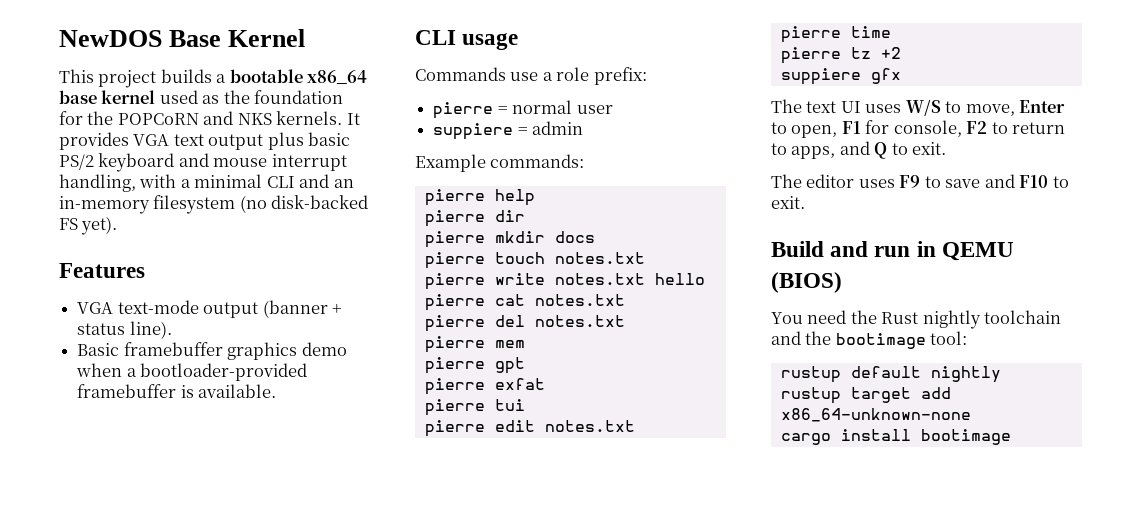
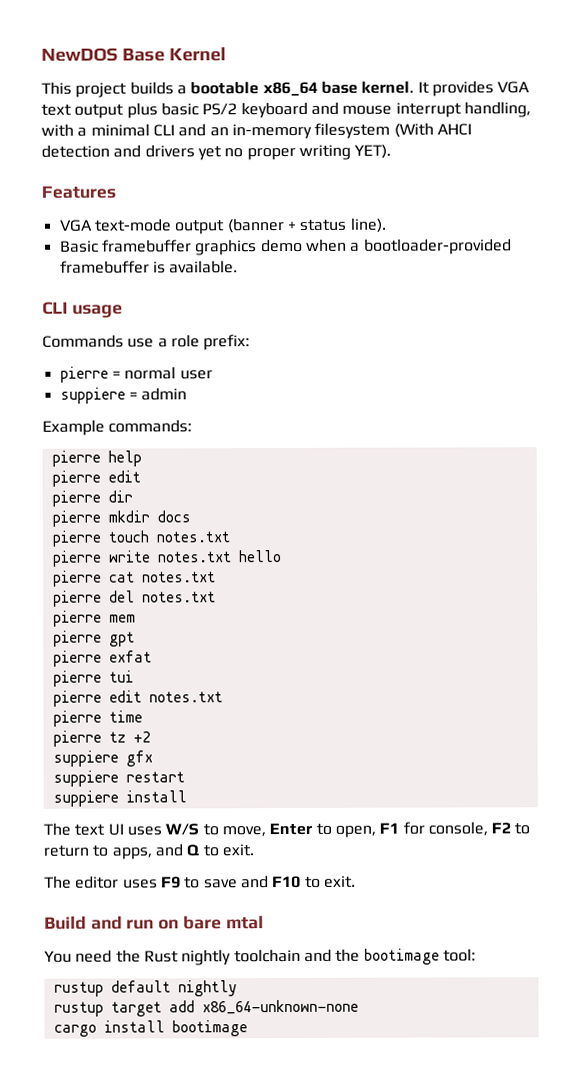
- This project builds a bootable x86_64 base kernel used as the foundation for the POPCoRN and NKS kernels.
+ This project builds a bootable x86_64 base kernel.
- It provides VGA text output plus basic PS/2 keyboard and mouse interrupt handling, with a minimal CLI and an in-memory filesystem (no disk-backed FS yet).
+ It provides VGA text output plus basic PS/2 keyboard and mouse interrupt handling, with a minimal CLI and an in-memory filesystem (With AHCI detection and drivers yet no proper writing YET).
  pierre help
+ pierre edit
+ suppiere restart
+ suppiere install
- Build and run in QEMU (BIOS)
+ Build and run on bare mtal

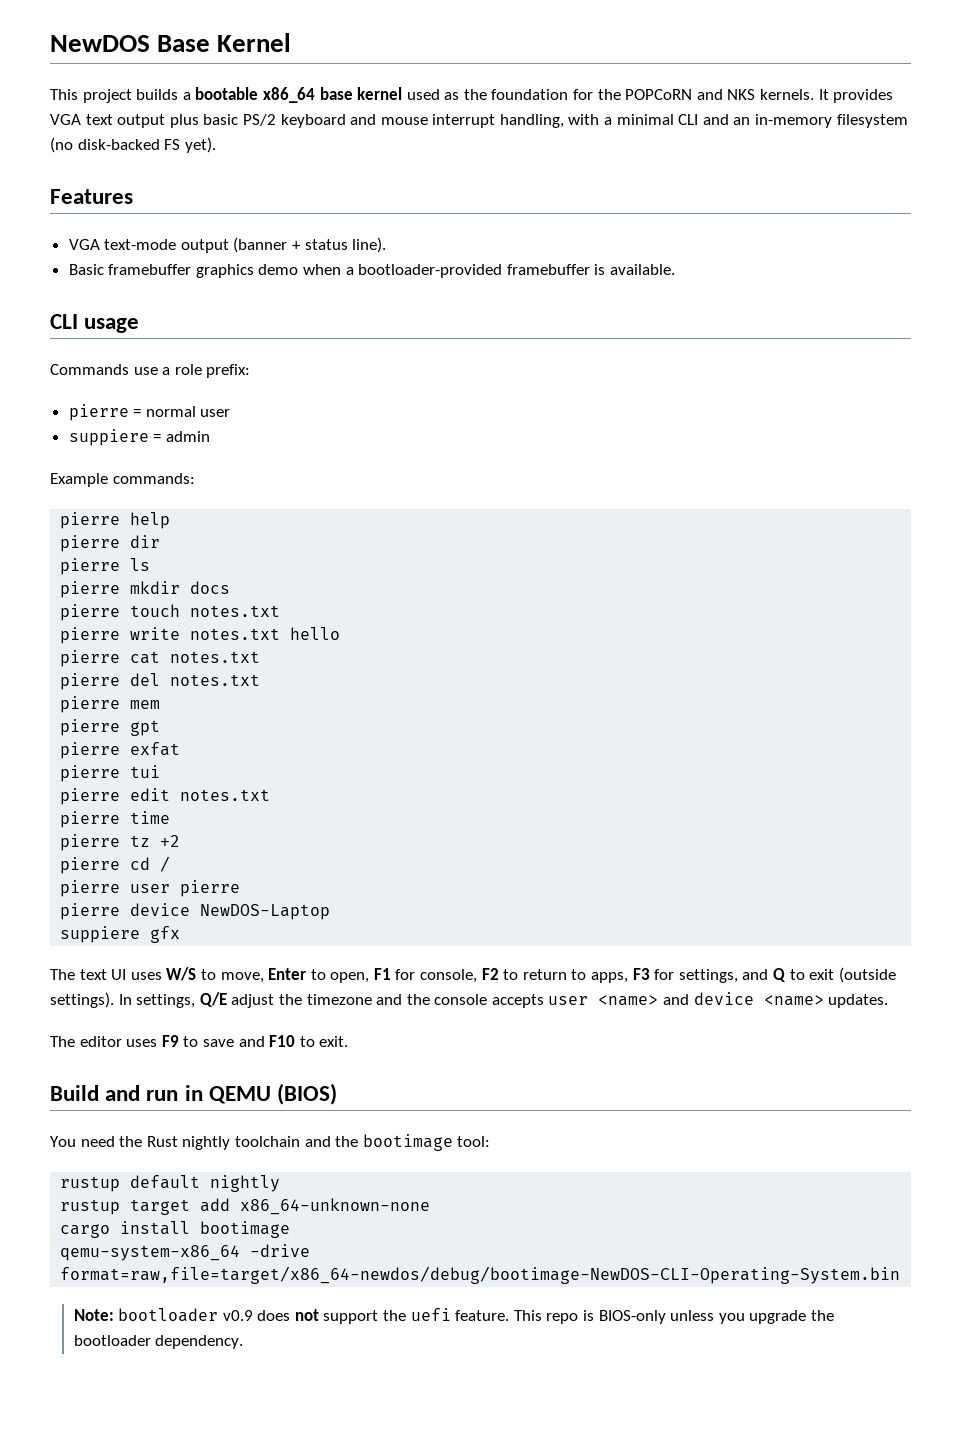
- This project builds a bootable x86_64 base kernel.
+ This project builds a bootable x86_64 base kernel used as the foundation for the POPCoRN and NKS kernels.
- It provides VGA text output plus basic PS/2 keyboard and mouse interrupt handling, with a minimal CLI and an in-memory filesystem (With AHCI detection and drivers yet no proper writing YET).
+ It provides VGA text output plus basic PS/2 keyboard and mouse interrupt handling, with a minimal CLI and an in-memory filesystem (no disk-backed FS yet).
  pierre help
- pierre edit
  pierre dir
+ pierre ls
+ pierre cd /
+ pierre user pierre
+ pierre device NewDOS-Laptop
  suppiere gfx
- suppiere restart
- suppiere install
- The text UI uses W/S to move, Enter to open, F1 for console, F2 to return to apps, and Q to exit.
+ The text UI uses W/S to move, Enter to open, F1 for console, F2 to return to apps, F3 for settings, and Q to exit (outside settings). In settings, Q/E adjust the timezone and the console accepts user <name> and device <name> updates.
- Build and run on bare mtal
+ Build and run in QEMU (BIOS)
+ qemu-system-x86_64 -drive format=raw,file=target/x86_64-newdos/debug/bootimage-NewDOS-CLI-Operating-System.bin
+ Note: bootloader v0.9 does not support the uefi feature. This repo is BIOS-only unless you upgrade the bootloader dependency.

